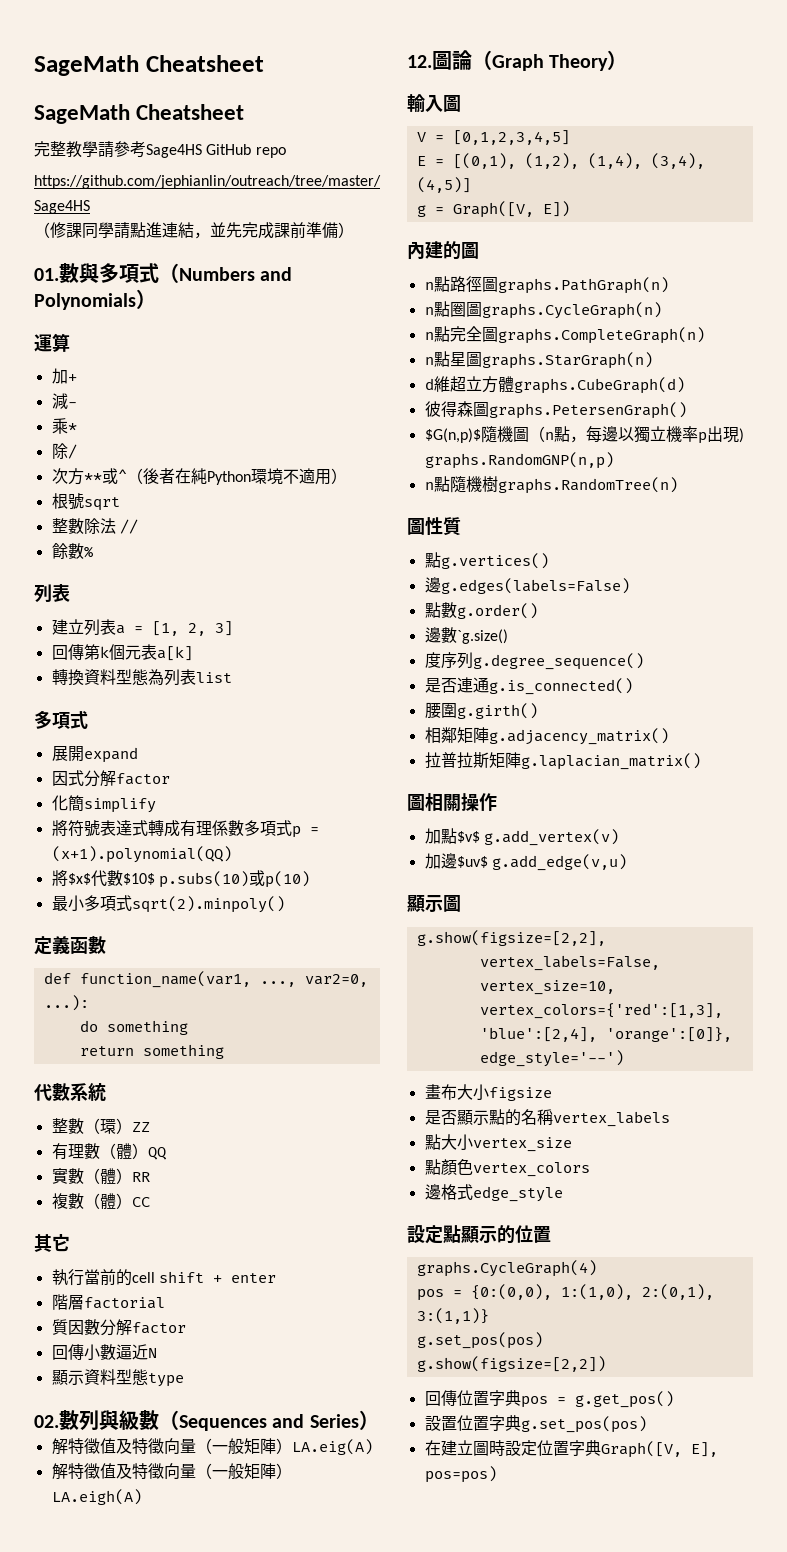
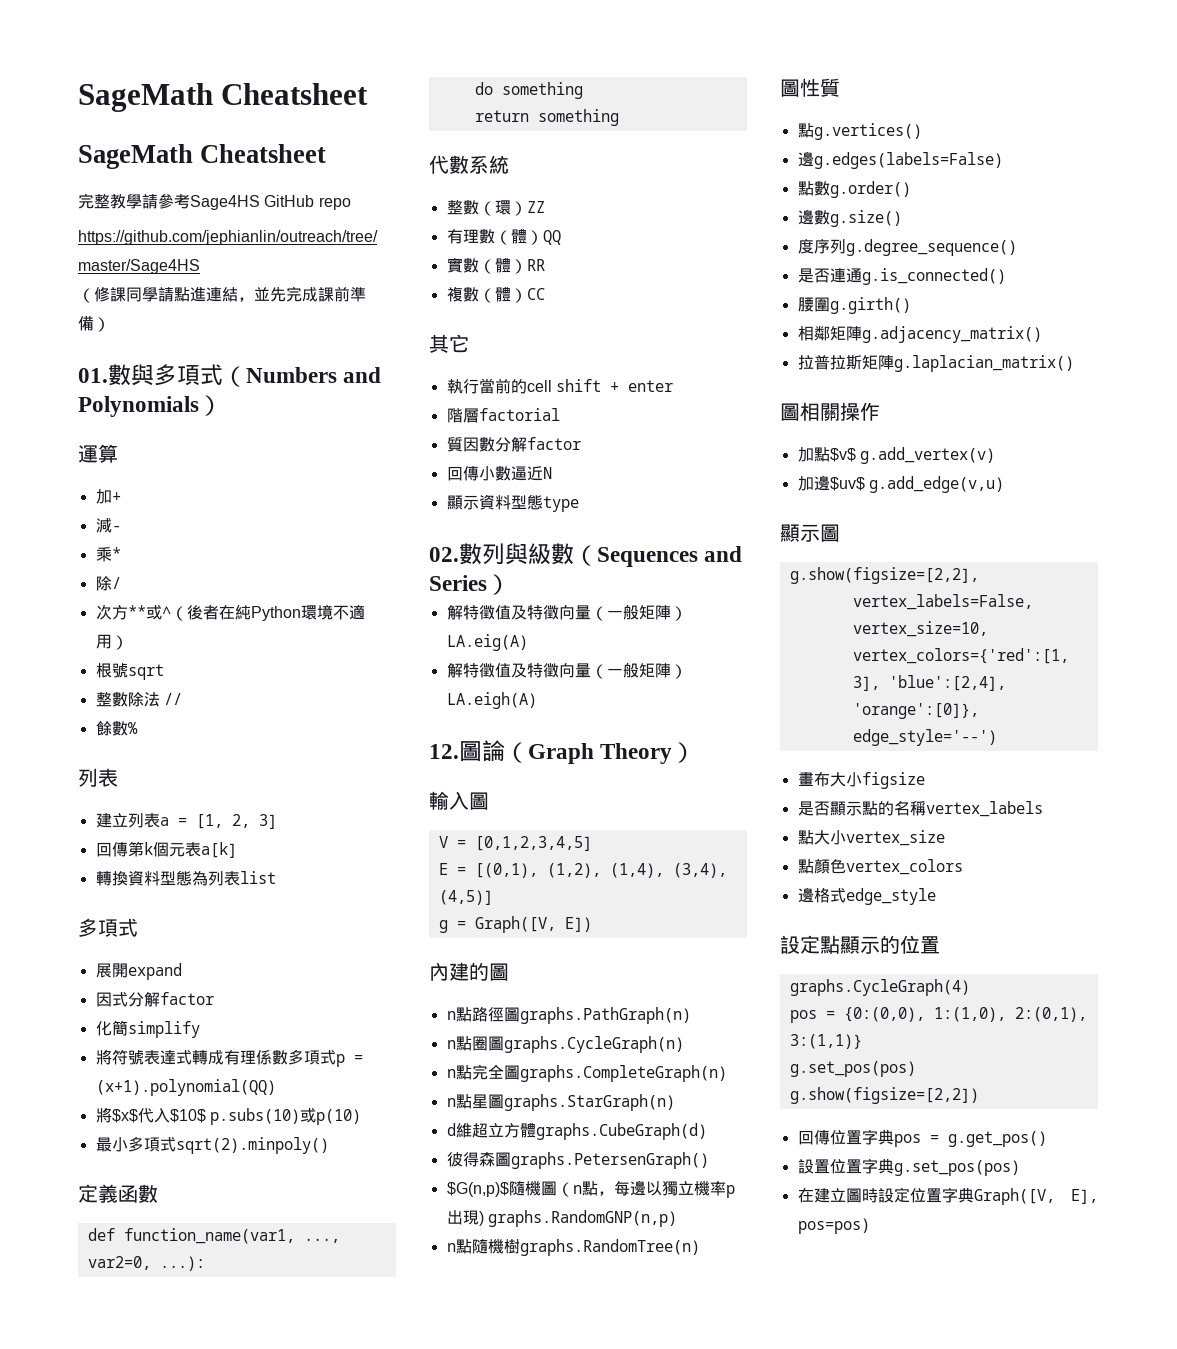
- 將$x$代數$10$ p.subs(10)或p(10)
+ 將$x$代入$10$ p.subs(10)或p(10)
- 邊數`g.size()
+ 邊數g.size()

